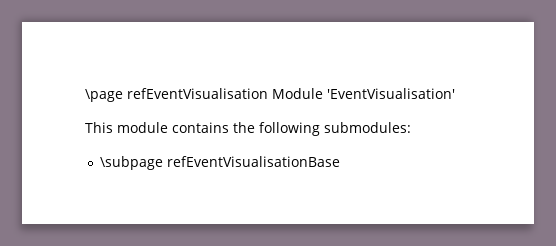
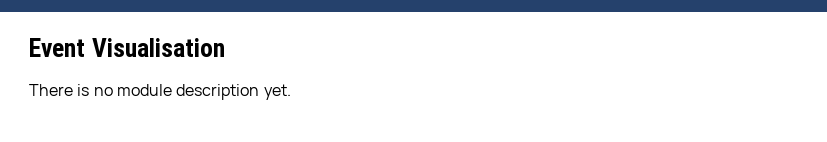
- \page refEventVisualisation Module 'EventVisualisation'
- This module contains the following submodules:
- \subpage refEventVisualisationBase
+ Event Visualisation
+ There is no module description yet.

